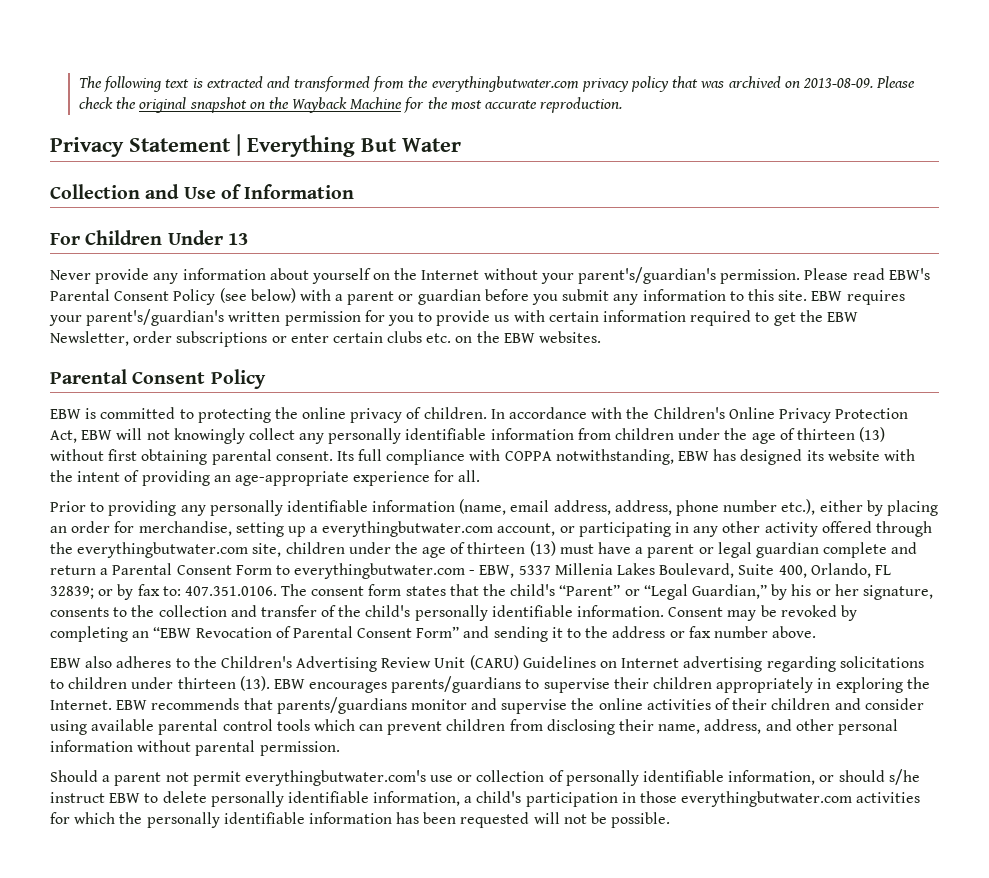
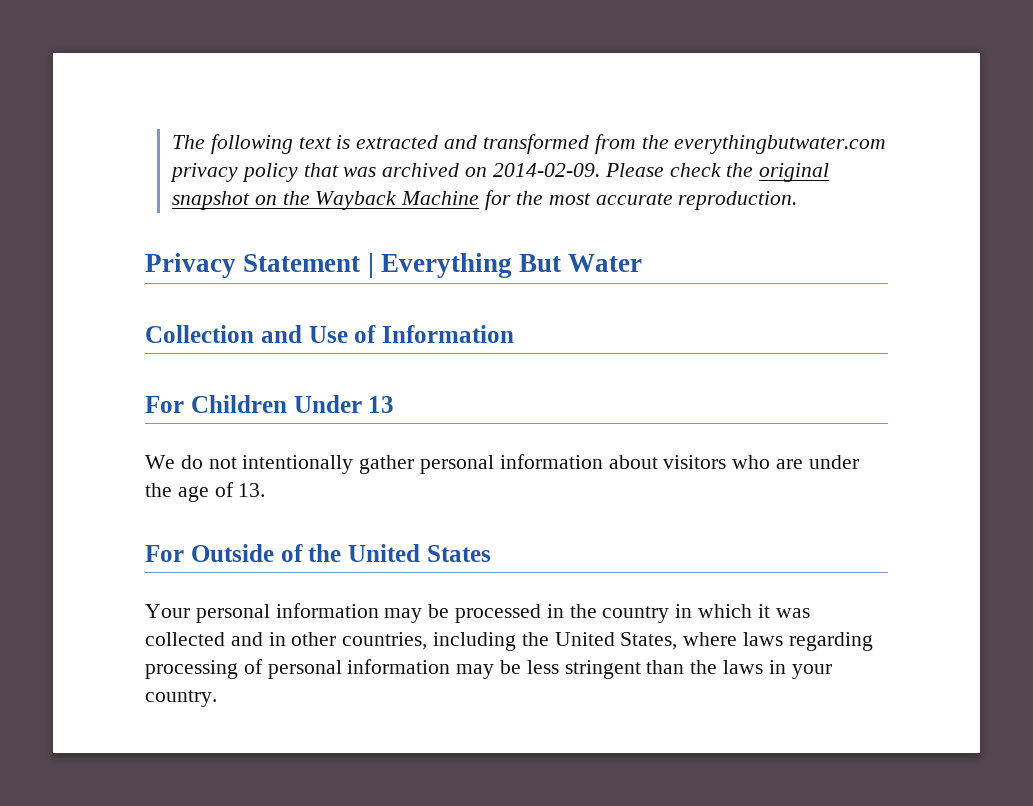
- The following text is extracted and transformed from the everythingbutwater.com privacy policy that was archived on 2013-08-09.
+ The following text is extracted and transformed from the everythingbutwater.com privacy policy that was archived on 2014-02-09.
- Never provide any information about yourself on the Internet without your parent's/guardian's permission. Please read EBW's Parental Consent Policy (see below) with a parent or guardian before you submit any information to this site. EBW requires your parent's/guardian's written permission for you to provide us with certain information required to get the EBW Newsletter, order subscriptions or enter certain clubs etc. on the EBW websites.
- Parental Consent Policy
- EBW is committed to protecting the online privacy of children. In accordance with the Children's Online Privacy Protection Act, EBW will not knowingly collect any personally identifiable information from children under the age of thirteen (13) without first obtaining parental consent. Its full compliance with COPPA notwithstanding, EBW has designed its website with the intent of providing an age-appropriate experience for all.
- Prior to providing any personally identifiable information (name, email address, address, phone number etc.), either by placing an order for merchandise, setting up a everythingbutwater.com account, or participating in any other activity offered through the everythingbutwater.com site, children under the age of thirteen (13) must have a parent or legal guardian complete and return a Parental Consent Form to everythingbutwater.com - EBW, 5337 Millenia Lakes Boulevard, Suite 400, Orlando, FL 32839; or by fax to: 407.351.0106. The consent form states that the child's “Parent” or “Legal Guardian,” by his or her signature, consents to the collection and transfer of the child's personally identifiable information. Consent may be revoked by completing an “EBW Revocation of Parental Consent Form” and sending it to the address or fax number above.
- EBW also adheres to the Children's Advertising Review Unit (CARU) Guidelines on Internet advertising regarding solicitations to children under thirteen (13). EBW encourages parents/guardians to supervise their children appropriately in exploring the Internet. EBW recommends that parents/guardians monitor and supervise the online activities of their children and consider using available parental control tools which can prevent children from disclosing their name, address, and other personal information without parental permission.
- Should a parent not permit everythingbutwater.com's use or collection of personally identifiable information, or should s/he instruct EBW to delete personally identifiable information, a child's participation in those everythingbutwater.com activities for which the personally identifiable information has been requested will not be possible.
+ We do not intentionally gather personal information about visitors who are under the age of 13.
+ For Outside of the United States
+ Your personal information may be processed in the country in which it was collected and in other countries, including the United States, where laws regarding processing of personal information may be less stringent than the laws in your country.

